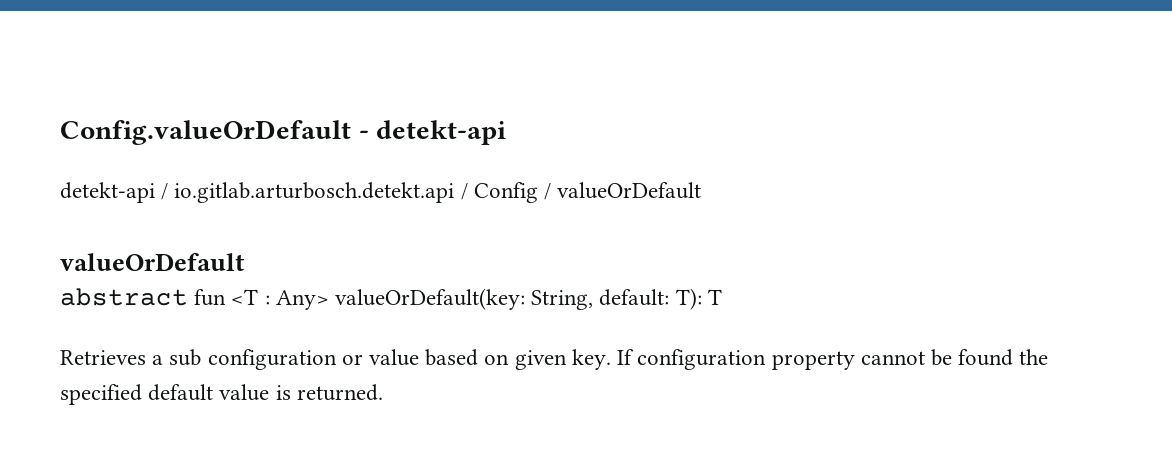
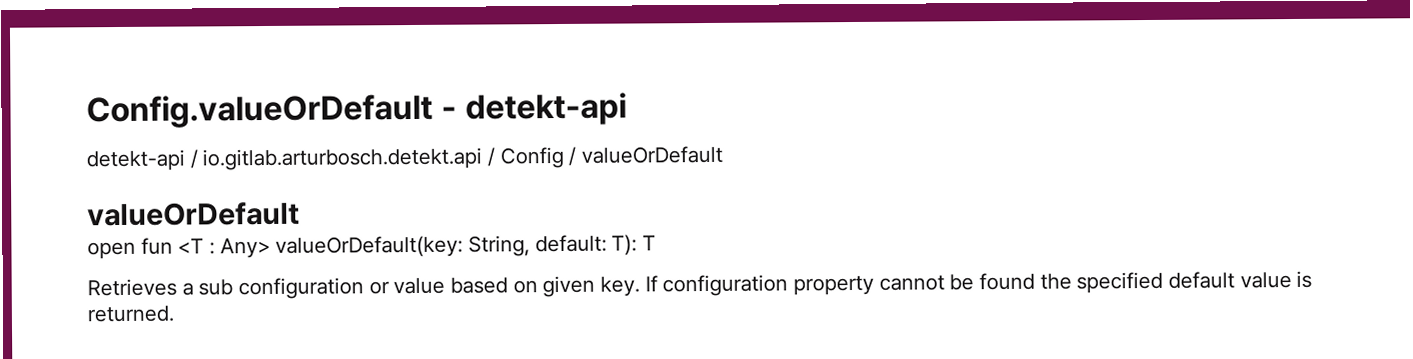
- abstract fun <T : Any> valueOrDefault(key: String, default: T): T
+ open fun <T : Any> valueOrDefault(key: String, default: T): T

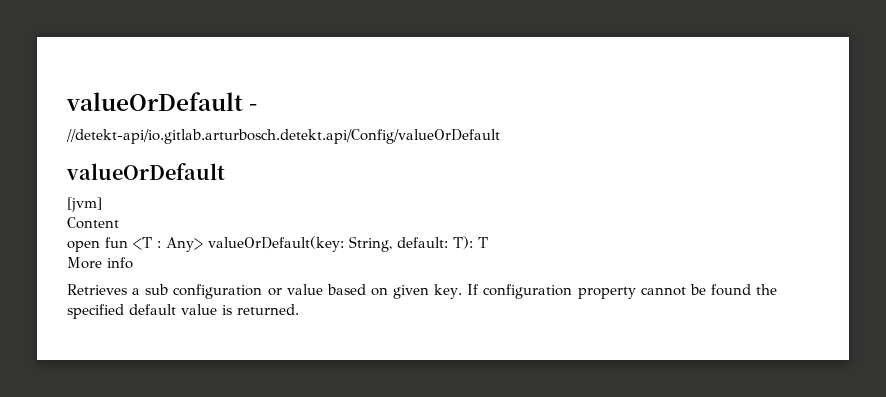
- Config.valueOrDefault - detekt-api
- detekt-api / io.gitlab.arturbosch.detekt.api / Config / valueOrDefault
+ valueOrDefault -
+ //detekt-api/io.gitlab.arturbosch.detekt.api/Config/valueOrDefault
  valueOrDefault
+ [jvm]
+ Content
+ More info

